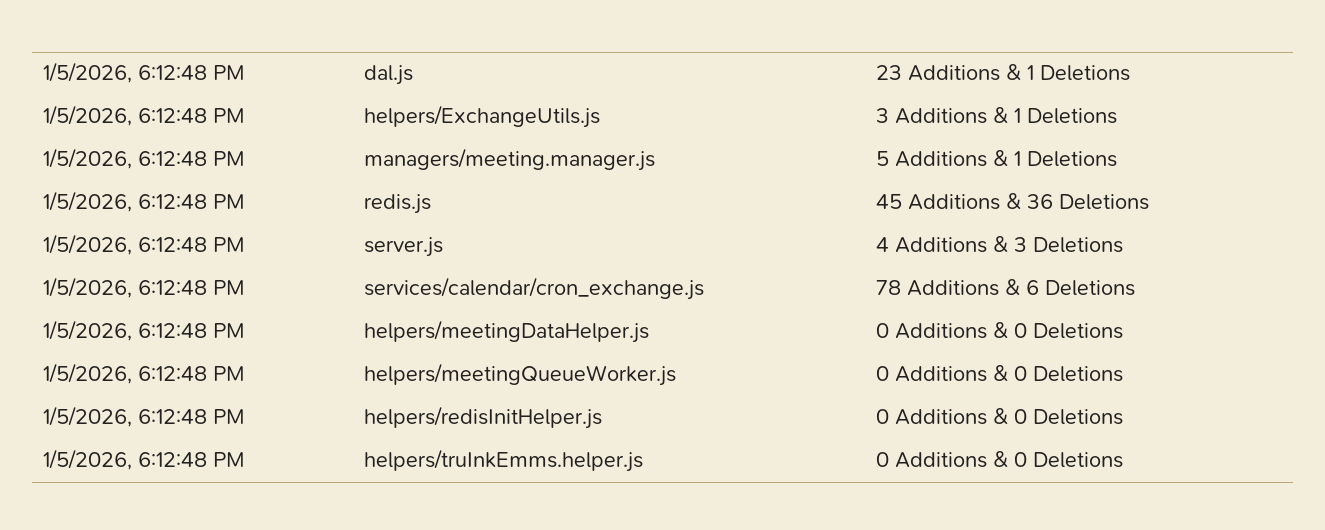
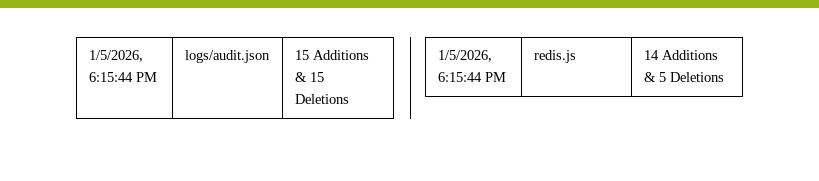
- 1/5/2026, 6:12:48 PM | dal.js | 23 Additions & 1 Deletions
- 1/5/2026, 6:12:48 PM | helpers/ExchangeUtils.js | 3 Additions & 1 Deletions
- 1/5/2026, 6:12:48 PM | managers/meeting.manager.js | 5 Additions & 1 Deletions
- 1/5/2026, 6:12:48 PM | redis.js | 45 Additions & 36 Deletions
- 1/5/2026, 6:12:48 PM | server.js | 4 Additions & 3 Deletions
- 1/5/2026, 6:12:48 PM | services/calendar/cron_exchange.js | 78 Additions & 6 Deletions
- 1/5/2026, 6:12:48 PM | helpers/meetingDataHelper.js | 0 Additions & 0 Deletions
- 1/5/2026, 6:12:48 PM | helpers/meetingQueueWorker.js | 0 Additions & 0 Deletions
- 1/5/2026, 6:12:48 PM | helpers/redisInitHelper.js | 0 Additions & 0 Deletions
- 1/5/2026, 6:12:48 PM | helpers/truInkEmms.helper.js | 0 Additions & 0 Deletions
+ 1/5/2026, 6:15:44 PM | logs/audit.json | 15 Additions & 15 Deletions
+ 1/5/2026, 6:15:44 PM | redis.js | 14 Additions & 5 Deletions

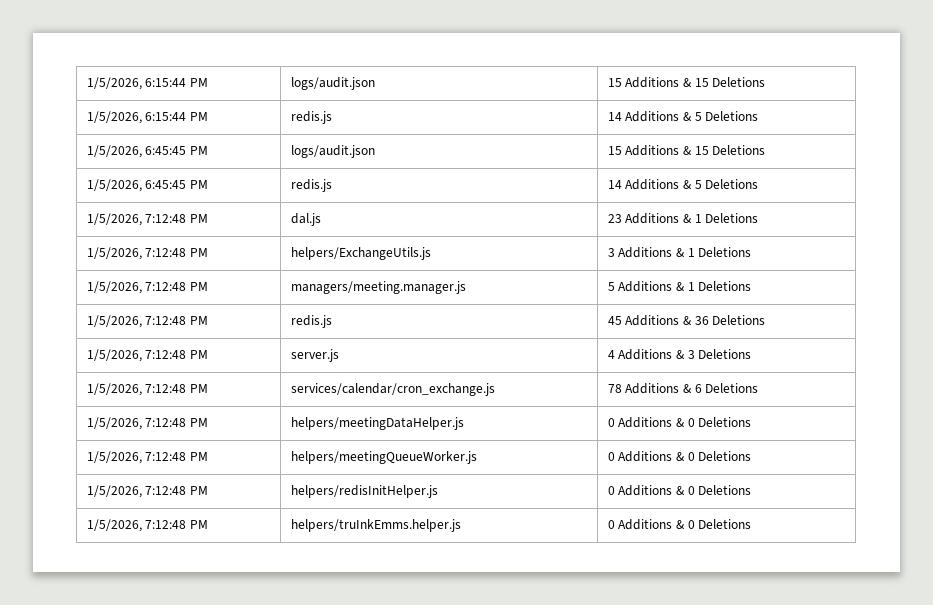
+ 1/5/2026, 6:45:45 PM | logs/audit.json | 15 Additions & 15 Deletions
+ 1/5/2026, 6:45:45 PM | redis.js | 14 Additions & 5 Deletions
+ 1/5/2026, 7:12:48 PM | dal.js | 23 Additions & 1 Deletions
+ 1/5/2026, 7:12:48 PM | helpers/ExchangeUtils.js | 3 Additions & 1 Deletions
+ 1/5/2026, 7:12:48 PM | managers/meeting.manager.js | 5 Additions & 1 Deletions
+ 1/5/2026, 7:12:48 PM | redis.js | 45 Additions & 36 Deletions
+ 1/5/2026, 7:12:48 PM | server.js | 4 Additions & 3 Deletions
+ 1/5/2026, 7:12:48 PM | services/calendar/cron_exchange.js | 78 Additions & 6 Deletions
+ 1/5/2026, 7:12:48 PM | helpers/meetingDataHelper.js | 0 Additions & 0 Deletions
+ 1/5/2026, 7:12:48 PM | helpers/meetingQueueWorker.js | 0 Additions & 0 Deletions
+ 1/5/2026, 7:12:48 PM | helpers/redisInitHelper.js | 0 Additions & 0 Deletions
+ 1/5/2026, 7:12:48 PM | helpers/truInkEmms.helper.js | 0 Additions & 0 Deletions

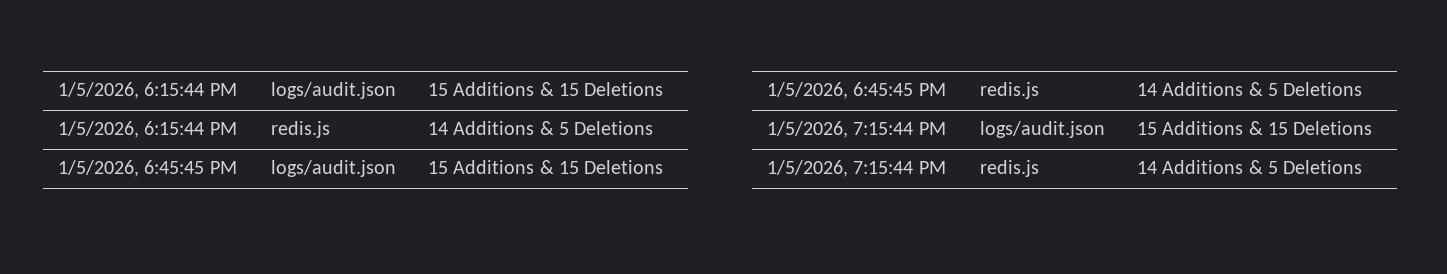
- 1/5/2026, 7:12:48 PM | dal.js | 23 Additions & 1 Deletions
- 1/5/2026, 7:12:48 PM | helpers/ExchangeUtils.js | 3 Additions & 1 Deletions
- 1/5/2026, 7:12:48 PM | managers/meeting.manager.js | 5 Additions & 1 Deletions
- 1/5/2026, 7:12:48 PM | redis.js | 45 Additions & 36 Deletions
- 1/5/2026, 7:12:48 PM | server.js | 4 Additions & 3 Deletions
- 1/5/2026, 7:12:48 PM | services/calendar/cron_exchange.js | 78 Additions & 6 Deletions
- 1/5/2026, 7:12:48 PM | helpers/meetingDataHelper.js | 0 Additions & 0 Deletions
- 1/5/2026, 7:12:48 PM | helpers/meetingQueueWorker.js | 0 Additions & 0 Deletions
- 1/5/2026, 7:12:48 PM | helpers/redisInitHelper.js | 0 Additions & 0 Deletions
- 1/5/2026, 7:12:48 PM | helpers/truInkEmms.helper.js | 0 Additions & 0 Deletions
+ 1/5/2026, 7:15:44 PM | logs/audit.json | 15 Additions & 15 Deletions
+ 1/5/2026, 7:15:44 PM | redis.js | 14 Additions & 5 Deletions

